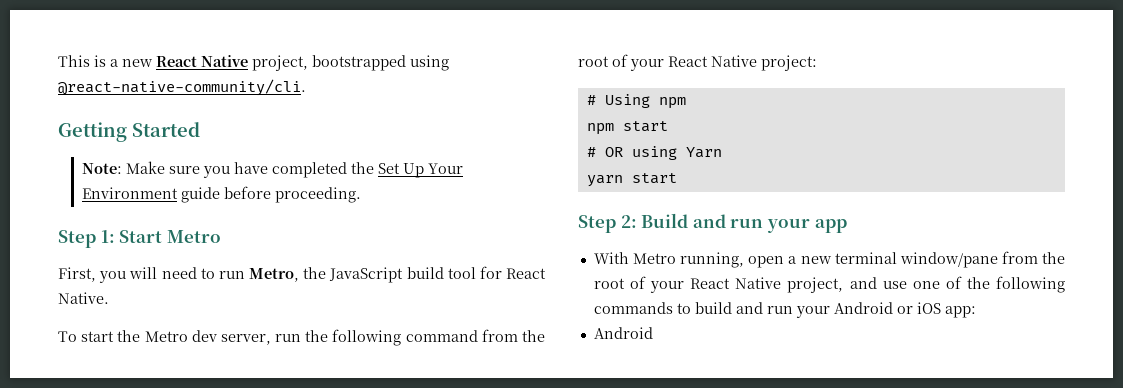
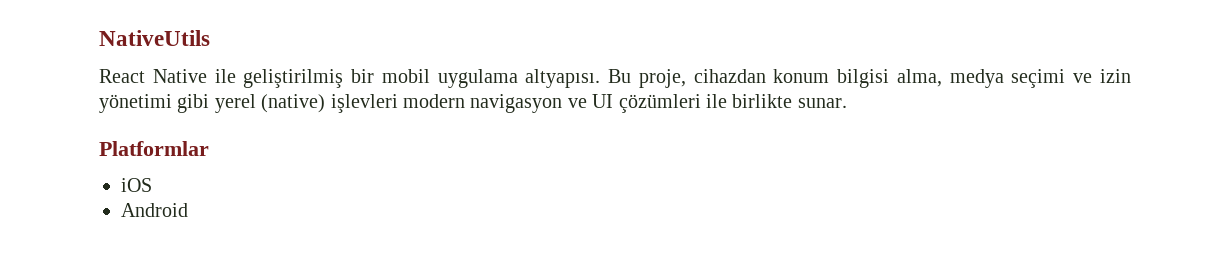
- This is a new React Native project, bootstrapped using @react-native-community/cli.
- Getting Started
- Note: Make sure you have completed the Set Up Your Environment guide before proceeding.
- Step 1: Start Metro
- First, you will need to run Metro, the JavaScript build tool for React Native.
- To start the Metro dev server, run the following command from the root of your React Native project:
- # Using npm
- npm start
- # OR using Yarn
- yarn start
- Step 2: Build and run your app
- With Metro running, open a new terminal window/pane from the root of your React Native project, and use one of the following commands to build and run your Android or iOS app:
+ NativeUtils
+ React Native ile geliştirilmiş bir mobil uygulama altyapısı. Bu proje, cihazdan konum bilgisi alma, medya seçimi ve izin yönetimi gibi yerel (native) işlevleri modern navigasyon ve UI çözümleri ile birlikte sunar.
+ Platformlar
+ iOS

